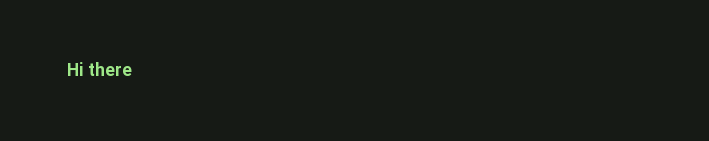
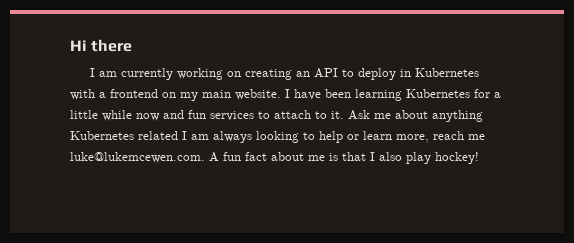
+ I am currently working on creating an API to deploy in Kubernetes with a frontend on my main website. I have been learning Kubernetes for a little while now and fun services to attach to it. Ask me about anything Kubernetes related I am always looking to help or learn more, reach me luke@lukemcewen.com. A fun fact about me is that I also play hockey!

